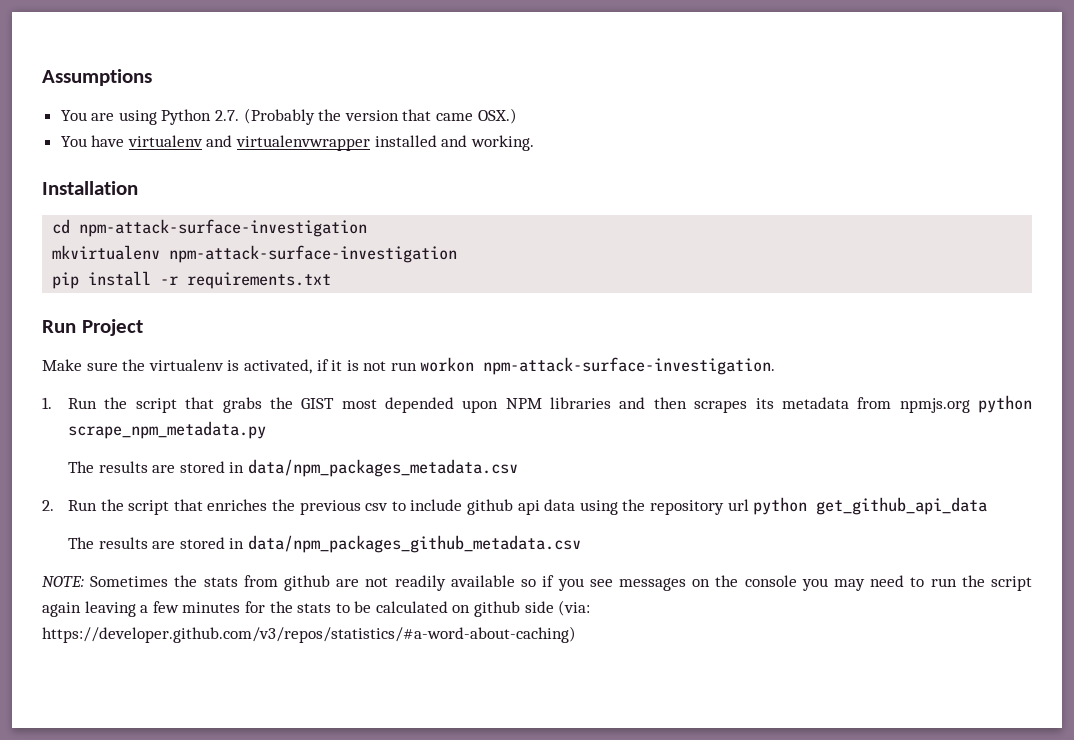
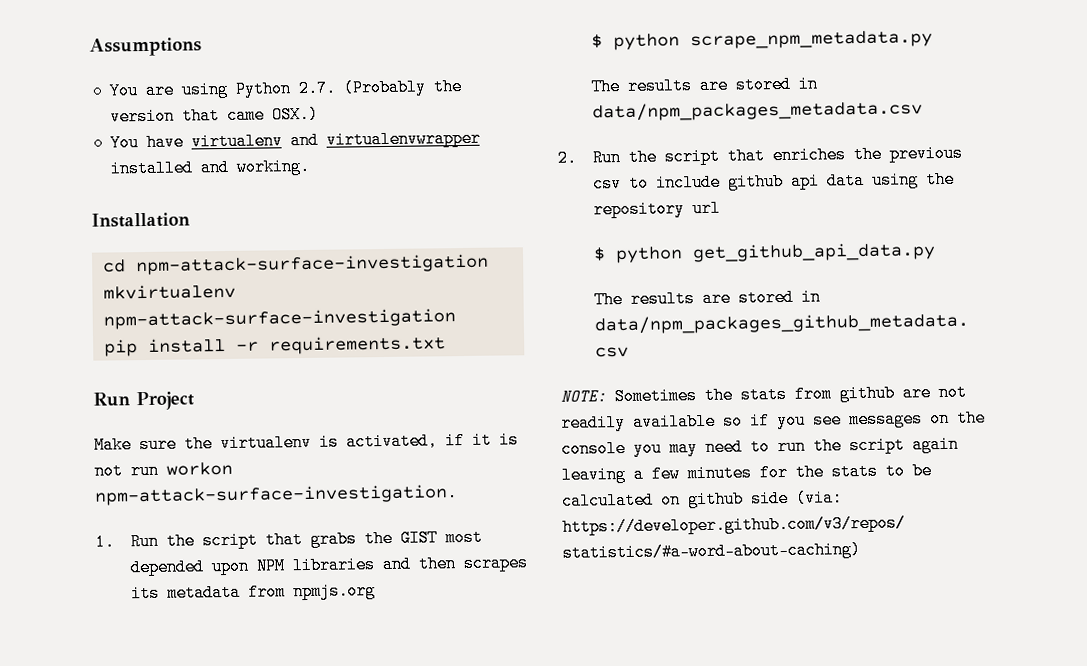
- 1. Run the script that grabs the GIST most depended upon NPM libraries and then scrapes its metadata from npmjs.org python scrape_npm_metadata.py
+ 1. Run the script that grabs the GIST most depended upon NPM libraries and then scrapes its metadata from npmjs.org
+ $ python scrape_npm_metadata.py
- 2. Run the script that enriches the previous csv to include github api data using the repository url python get_github_api_data
+ 2. Run the script that enriches the previous csv to include github api data using the repository url
+ $ python get_github_api_data.py

